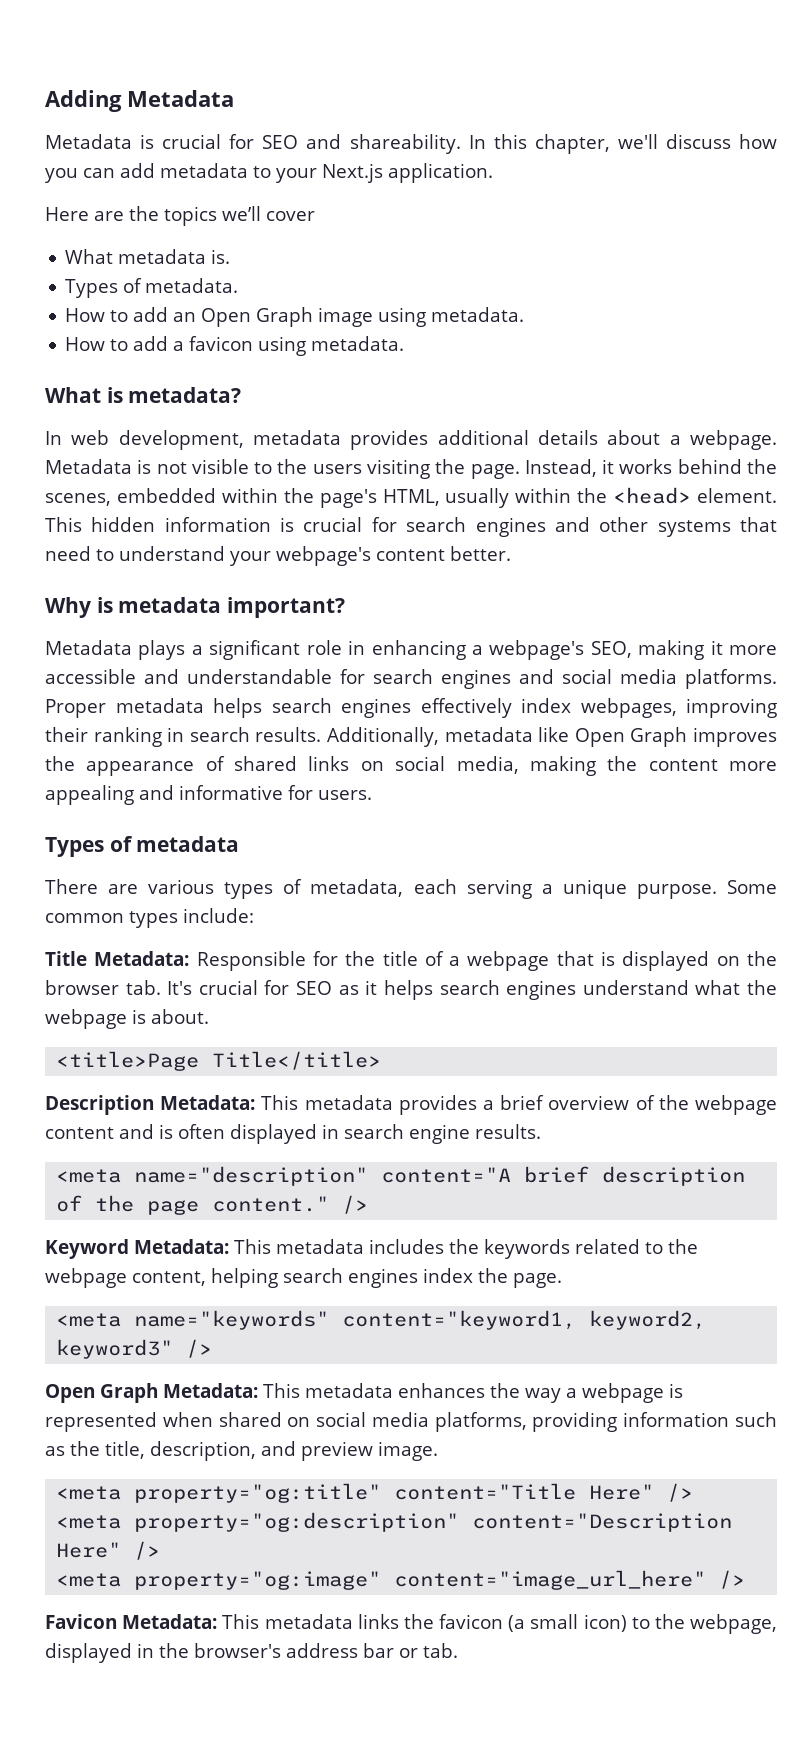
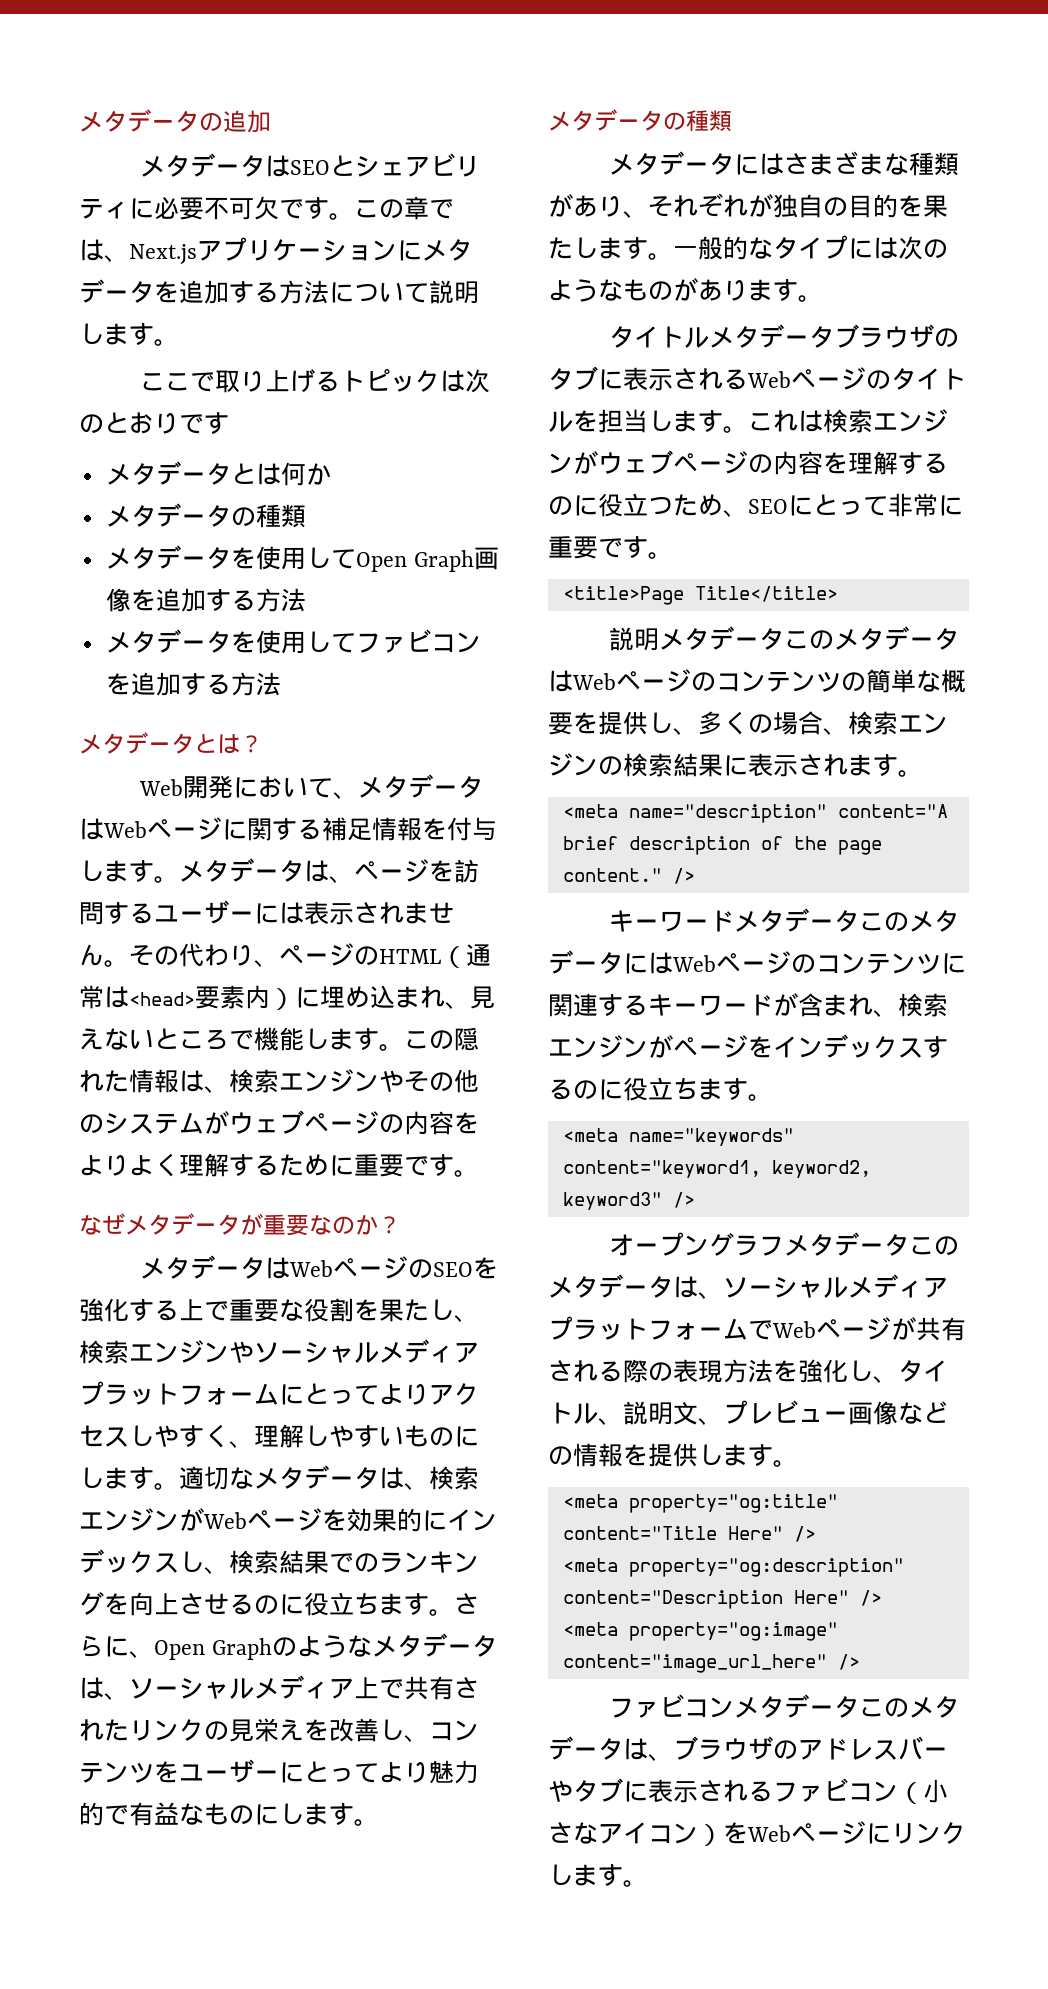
- Adding Metadata
- Metadata is crucial for SEO and shareability. In this chapter, we'll discuss how you can add metadata to your Next.js application.
- Here are the topics we’ll cover
- What metadata is.
- Types of metadata.
- How to add an Open Graph image using metadata.
- How to add a favicon using metadata.
- What is metadata?
- In web development, metadata provides additional details about a webpage. Metadata is not visible to the users visiting the page. Instead, it works behind the scenes, embedded within the page's HTML, usually within the <head> element. This hidden information is crucial for search engines and other systems that need to understand your webpage's content better.
- Why is metadata important?
- Metadata plays a significant role in enhancing a webpage's SEO, making it more accessible and understandable for search engines and social media platforms. Proper metadata helps search engines effectively index webpages, improving their ranking in search results. Additionally, metadata like Open Graph improves the appearance of shared links on social media, making the content more appealing and informative for users.
- Types of metadata
- There are various types of metadata, each serving a unique purpose. Some common types include:
- Title Metadata: Responsible for the title of a webpage that is displayed on the browser tab. It's crucial for SEO as it helps search engines understand what the webpage is about.
+ メタデータの追加
+ メタデータはSEOとシェアビリティに必要不可欠です。この章では、Next.jsアプリケーションにメタデータを追加する方法について説明します。
+ ここで取り上げるトピックは次のとおりです
+ メタデータとは何か
+ メタデータの種類
+ メタデータを使用してOpen Graph画像を追加する方法
+ メタデータを使用してファビコンを追加する方法
+ メタデータとは？
+ Web開発において、メタデータはWebページに関する補足情報を付与します。メタデータは、ページを訪問するユーザーには表示されません。その代わり、ページのHTML（通常は<head>要素内）に埋め込まれ、見えないところで機能します。この隠れた情報は、検索エンジンやその他のシステムがウェブページの内容をよりよく理解するために重要です。
+ なぜメタデータが重要なのか？
+ メタデータはWebページのSEOを強化する上で重要な役割を果たし、検索エンジンやソーシャルメディアプラットフォームにとってよりアクセスしやすく、理解しやすいものにします。適切なメタデータは、検索エンジンがWebページを効果的にインデックスし、検索結果でのランキングを向上させるのに役立ちます。さらに、Open Graphのようなメタデータは、ソーシャルメディア上で共有されたリンクの見栄えを改善し、コンテンツをユーザーにとってより魅力的で有益なものにします。
+ メタデータの種類
+ メタデータにはさまざまな種類があり、それぞれが独自の目的を果たします。一般的なタイプには次のようなものがあります。
+ タイトルメタデータブラウザのタブに表示されるWebページのタイトルを担当します。これは検索エンジンがウェブページの内容を理解するのに役立つため、SEOにとって非常に重要です。
  <title>Page Title</title>
- Description Metadata: This metadata provides a brief overview of the webpage content and is often displayed in search engine results.
+ 説明メタデータこのメタデータはWebページのコンテンツの簡単な概要を提供し、多くの場合、検索エンジンの検索結果に表示されます。
- Keyword Metadata: This metadata includes the keywords related to the webpage content, helping search engines index the page.
+ キーワードメタデータこのメタデータにはWebページのコンテンツに関連するキーワードが含まれ、検索エンジンがページをインデックスするのに役立ちます。
- Open Graph Metadata: This metadata enhances the way a webpage is represented when shared on social media platforms, providing information such as the title, description, and preview image.
+ オープングラフメタデータこのメタデータは、ソーシャルメディアプラットフォームでWebページが共有される際の表現方法を強化し、タイトル、説明文、プレビュー画像などの情報を提供します。
- Favicon Metadata: This metadata links the favicon (a small icon) to the webpage, displayed in the browser's address bar or tab.
+ ファビコンメタデータこのメタデータは、ブラウザのアドレスバーやタブに表示されるファビコン（小さなアイコン）をWebページにリンクします。

